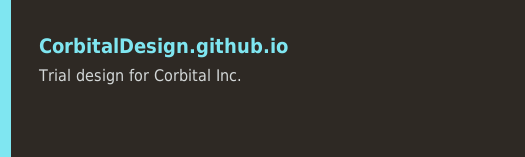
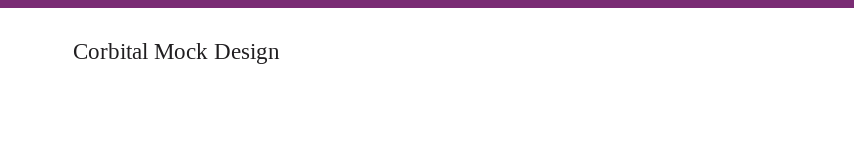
- CorbitalDesign.github.io
- Trial design for Corbital Inc.
+ Corbital Mock Design

